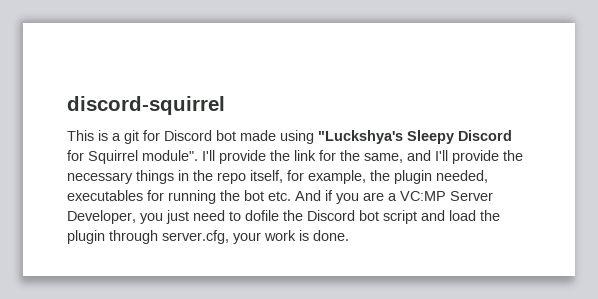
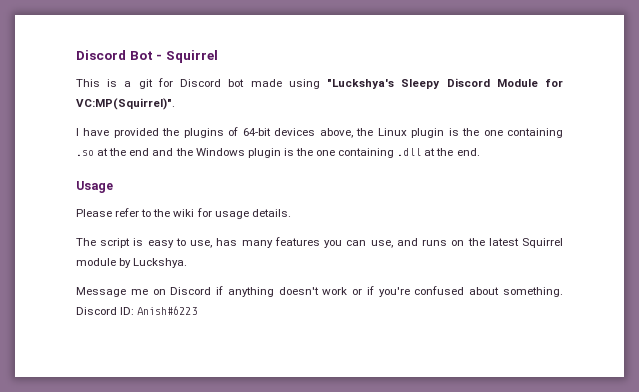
- discord-squirrel
+ Discord Bot - Squirrel
- This is a git for Discord bot made using "Luckshya's Sleepy Discord for Squirrel module". I'll provide the link for the same, and I'll provide the necessary things in the repo itself, for example, the plugin needed, executables for running the bot etc. And if you are a VC:MP Server Developer, you just need to dofile the Discord bot script and load the plugin through server.cfg, your work is done.
+ This is a git for Discord bot made using "Luckshya's Sleepy Discord Module for VC:MP(Squirrel)".
+ I have provided the plugins of 64-bit devices above, the Linux plugin is the one containing .so at the end and the Windows plugin is the one containing .dll at the end.
+ Usage
+ Please refer to the wiki for usage details.
+ The script is easy to use, has many features you can use, and runs on the latest Squirrel module by Luckshya.
+ Message me on Discord if anything doesn't work or if you're confused about something. Discord ID: Anish#6223

